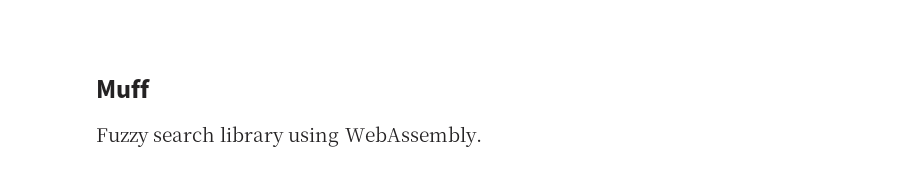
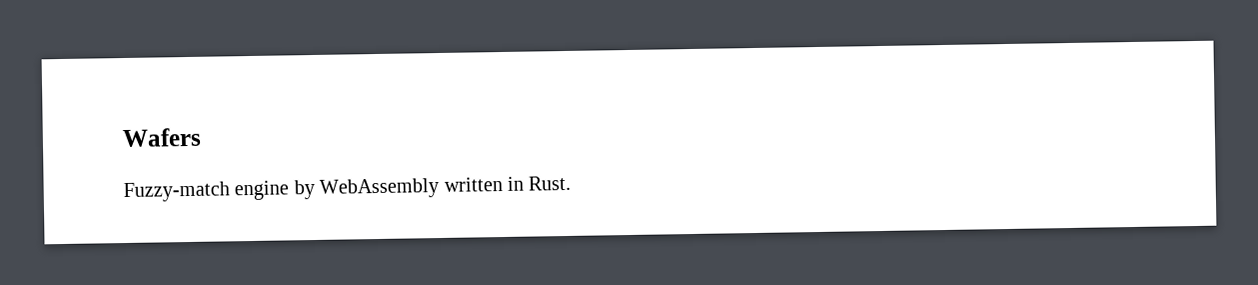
- Muff
- Fuzzy search library using WebAssembly.
+ Wafers
+ Fuzzy-match engine by WebAssembly written in Rust.

